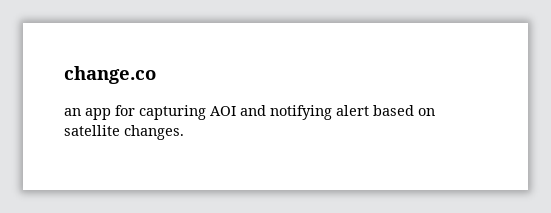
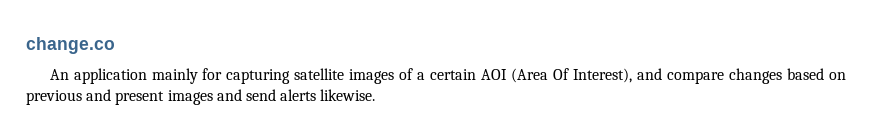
- an app for capturing AOI and notifying alert based on satellite changes.
+ An application mainly for capturing satellite images of a certain AOI (Area Of Interest), and compare changes based on previous and present images and send alerts likewise.

